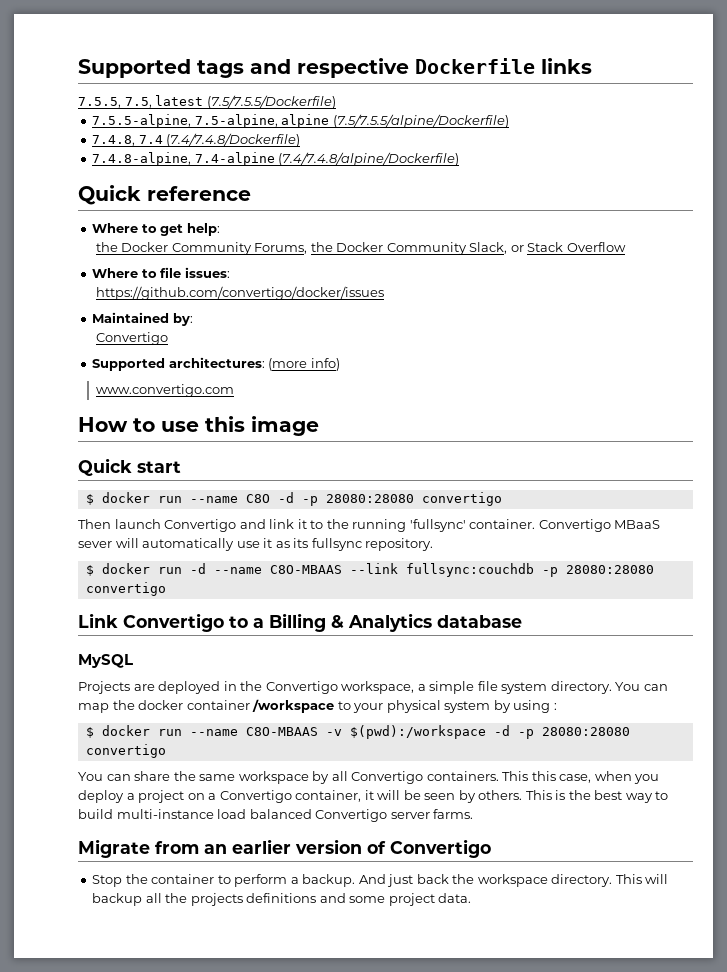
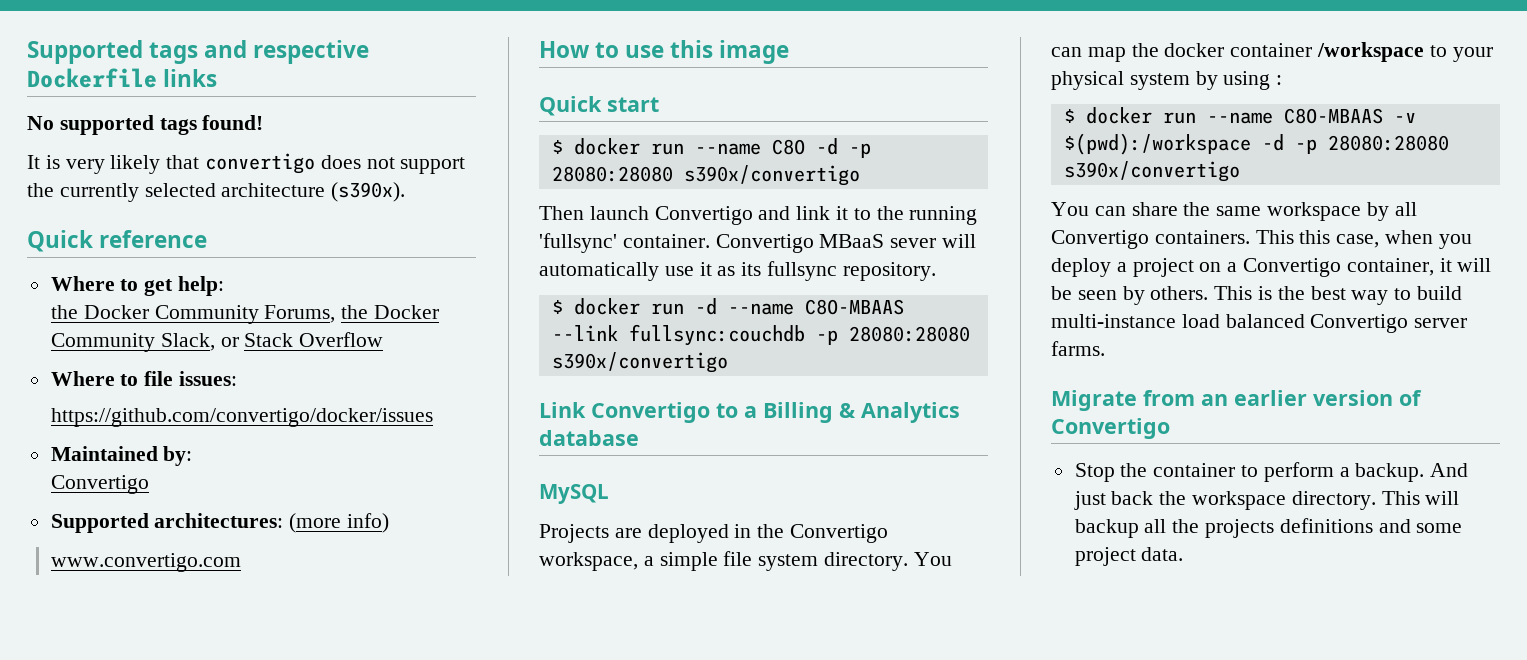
- 7.5.5, 7.5, latest (7.5/7.5.5/Dockerfile)
- 7.5.5-alpine, 7.5-alpine, alpine (7.5/7.5.5/alpine/Dockerfile)
- 7.4.8, 7.4 (7.4/7.4.8/Dockerfile)
- 7.4.8-alpine, 7.4-alpine (7.4/7.4.8/alpine/Dockerfile)
+ No supported tags found!
+ It is very likely that convertigo does not support the currently selected architecture (s390x).
- $ docker run --name C8O -d -p 28080:28080 convertigo
+ $ docker run --name C8O -d -p 28080:28080 s390x/convertigo
- $ docker run -d --name C8O-MBAAS --link fullsync:couchdb -p 28080:28080 convertigo
+ $ docker run -d --name C8O-MBAAS --link fullsync:couchdb -p 28080:28080 s390x/convertigo
- $ docker run --name C8O-MBAAS -v $(pwd):/workspace -d -p 28080:28080 convertigo
+ $ docker run --name C8O-MBAAS -v $(pwd):/workspace -d -p 28080:28080 s390x/convertigo

